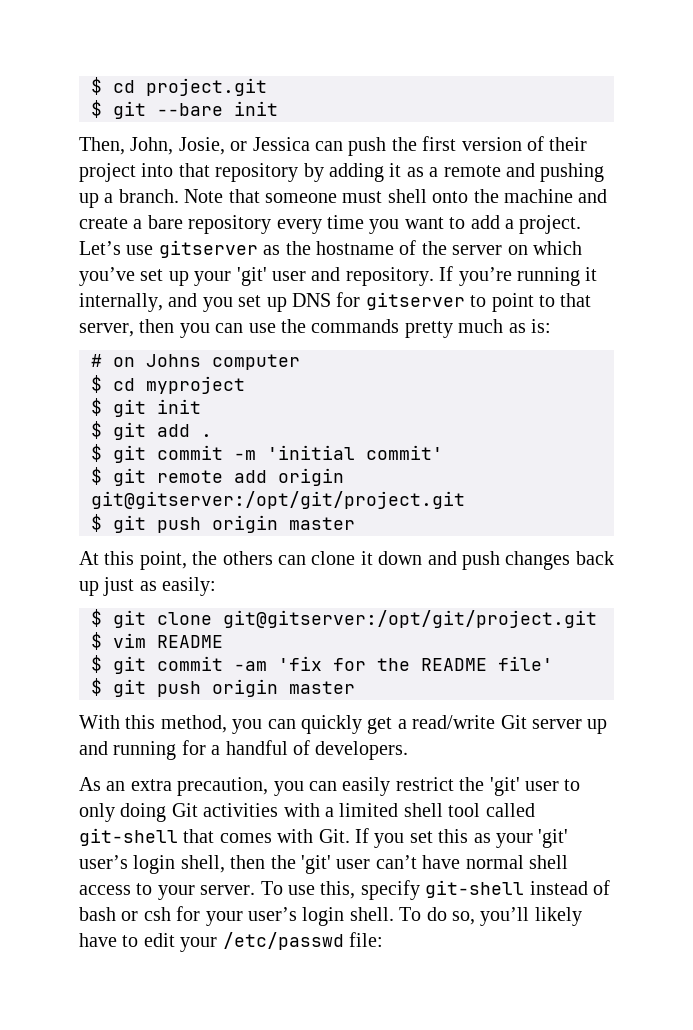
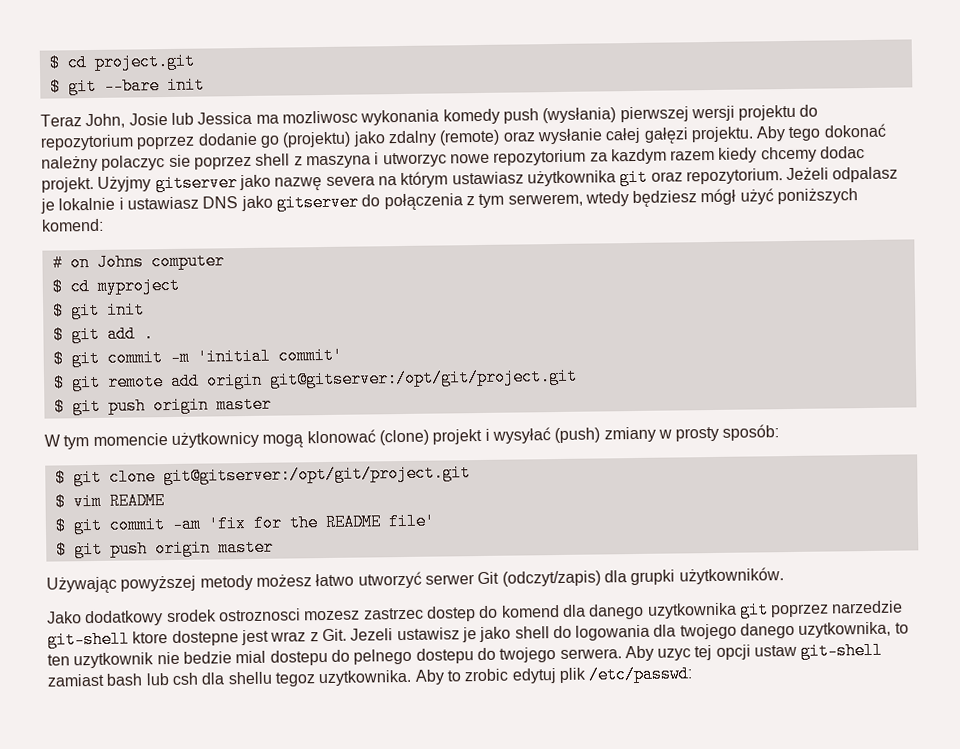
- Then, John, Josie, or Jessica can push the first version of their project into that repository by adding it as a remote and pushing up a branch. Note that someone must shell onto the machine and create a bare repository every time you want to add a project. Let’s use gitserver as the hostname of the server on which you’ve set up your 'git' user and repository. If you’re running it internally, and you set up DNS for gitserver to point to that server, then you can use the commands pretty much as is:
+ Teraz John, Josie lub Jessica ma mozliwosc wykonania komedy push (wysłania) pierwszej wersji projektu do repozytorium poprzez dodanie go (projektu) jako zdalny (remote) oraz wysłanie całej gałęzi projektu. Aby tego dokonać należny polaczyc sie poprzez shell z maszyna i utworzyc nowe repozytorium za kazdym razem kiedy chcemy dodac projekt. Użyjmy gitserver jako nazwę severa na którym ustawiasz użytkownika git oraz repozytorium. Jeżeli odpalasz je lokalnie i ustawiasz DNS jako gitserver do połączenia z tym serwerem, wtedy będziesz mógł użyć poniższych komend:
- At this point, the others can clone it down and push changes back up just as easily:
+ W tym momencie użytkownicy mogą klonować (clone) projekt i wysyłać (push) zmiany w prosty sposób:
- With this method, you can quickly get a read/write Git server up and running for a handful of developers.
- As an extra precaution, you can easily restrict the 'git' user to only doing Git activities with a limited shell tool called git-shell that comes with Git. If you set this as your 'git' user’s login shell, then the 'git' user can’t have normal shell access to your server. To use this, specify git-shell instead of bash or csh for your user’s login shell. To do so, you’ll likely have to edit your /etc/passwd file:
+ Używając powyższej metody możesz łatwo utworzyć serwer Git (odczyt/zapis) dla grupki użytkowników.
+ Jako dodatkowy srodek ostroznosci mozesz zastrzec dostep do komend dla danego uzytkownika git poprzez narzedzie git-shell ktore dostepne jest wraz z Git. Jezeli ustawisz je jako shell do logowania dla twojego danego uzytkownika, to ten uzytkownik nie bedzie mial dostepu do pelnego dostepu do twojego serwera. Aby uzyc tej opcji ustaw git-shell zamiast bash lub csh dla shellu tegoz uzytkownika. Aby to zrobic edytuj plik /etc/passwd:

